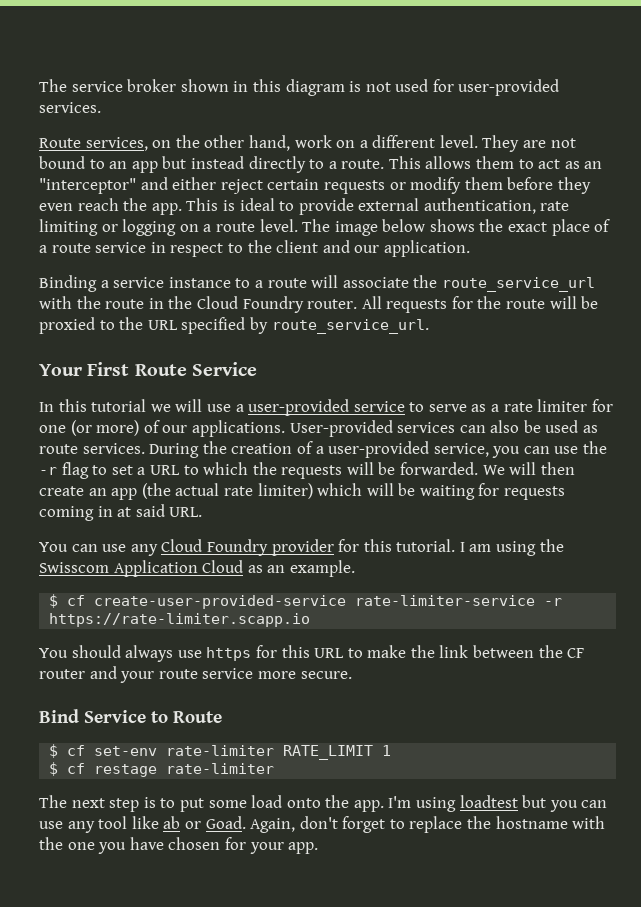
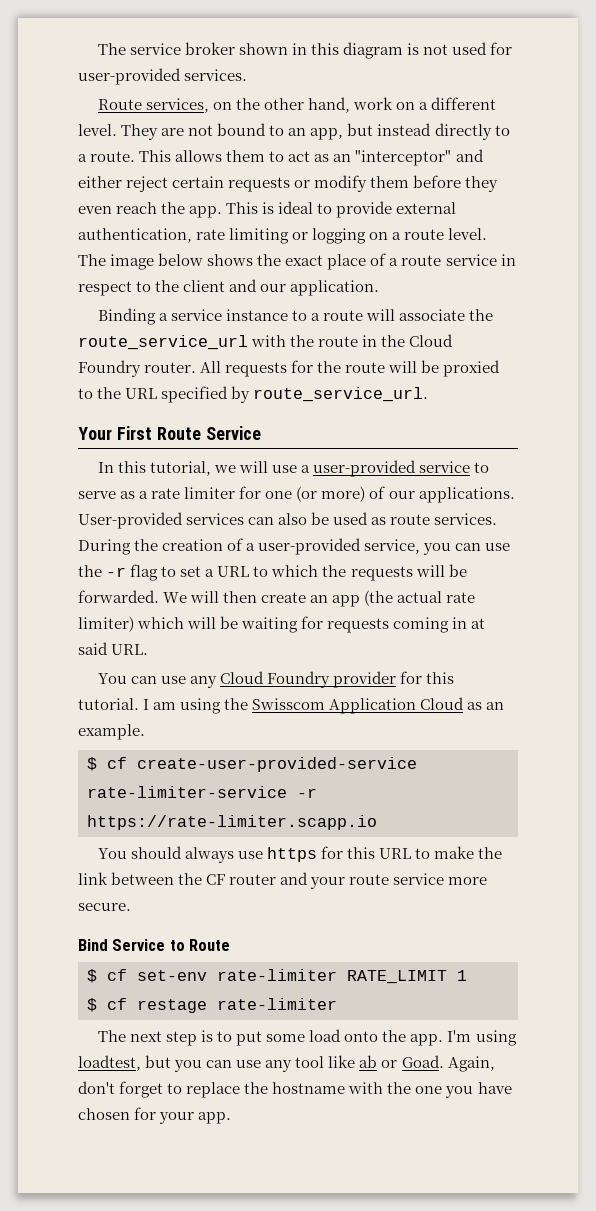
- They are not bound to an app but instead directly to a route.
+ They are not bound to an app, but instead directly to a route.
- In this tutorial we will use a user-provided service to serve as a rate limiter for one (or more) of our applications.
+ In this tutorial, we will use a user-provided service to serve as a rate limiter for one (or more) of our applications.
- I'm using loadtest but you can use any tool like ab or Goad.
+ I'm using loadtest, but you can use any tool like ab or Goad.

